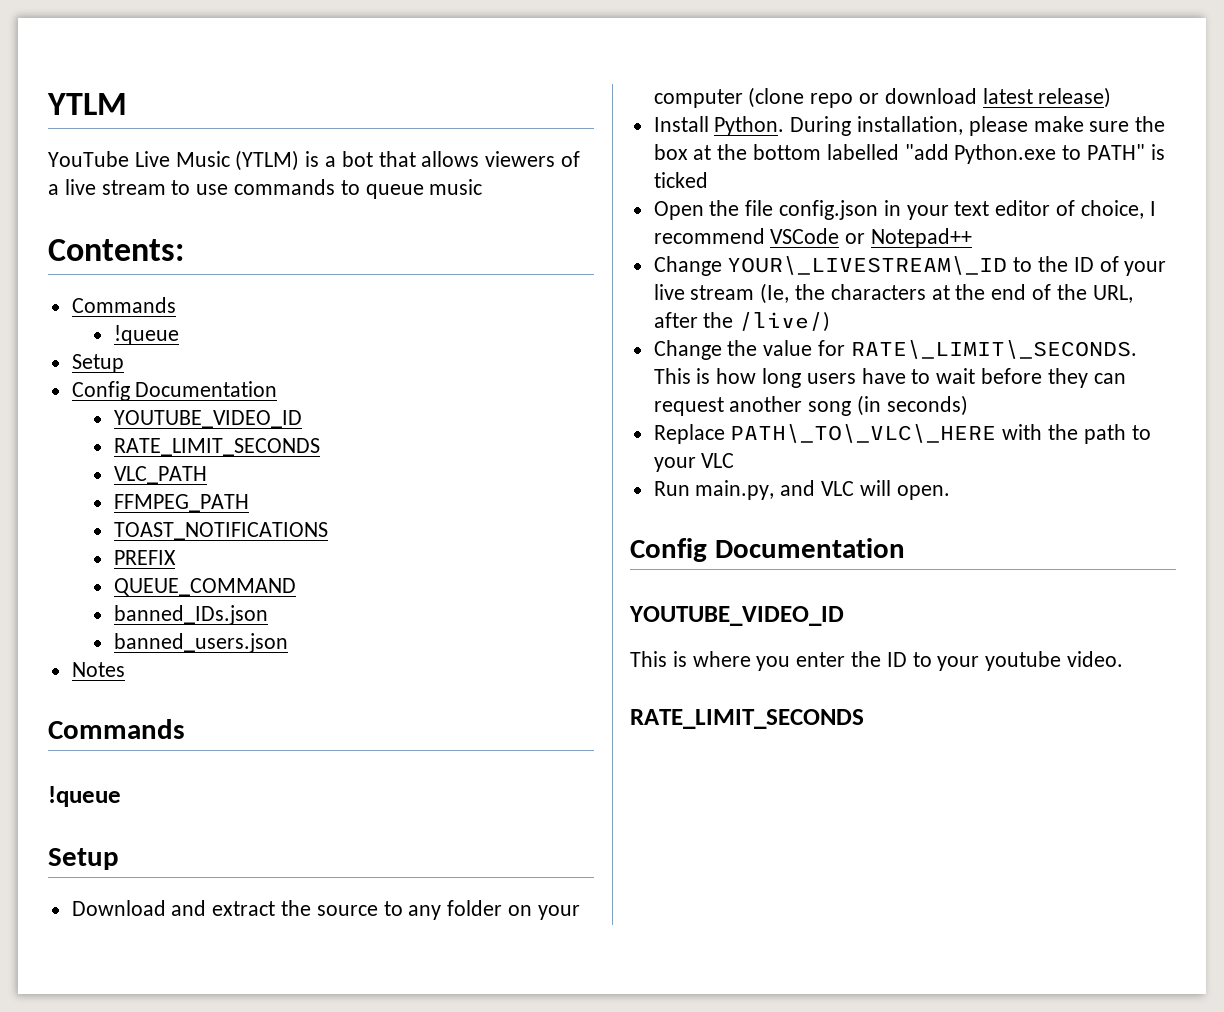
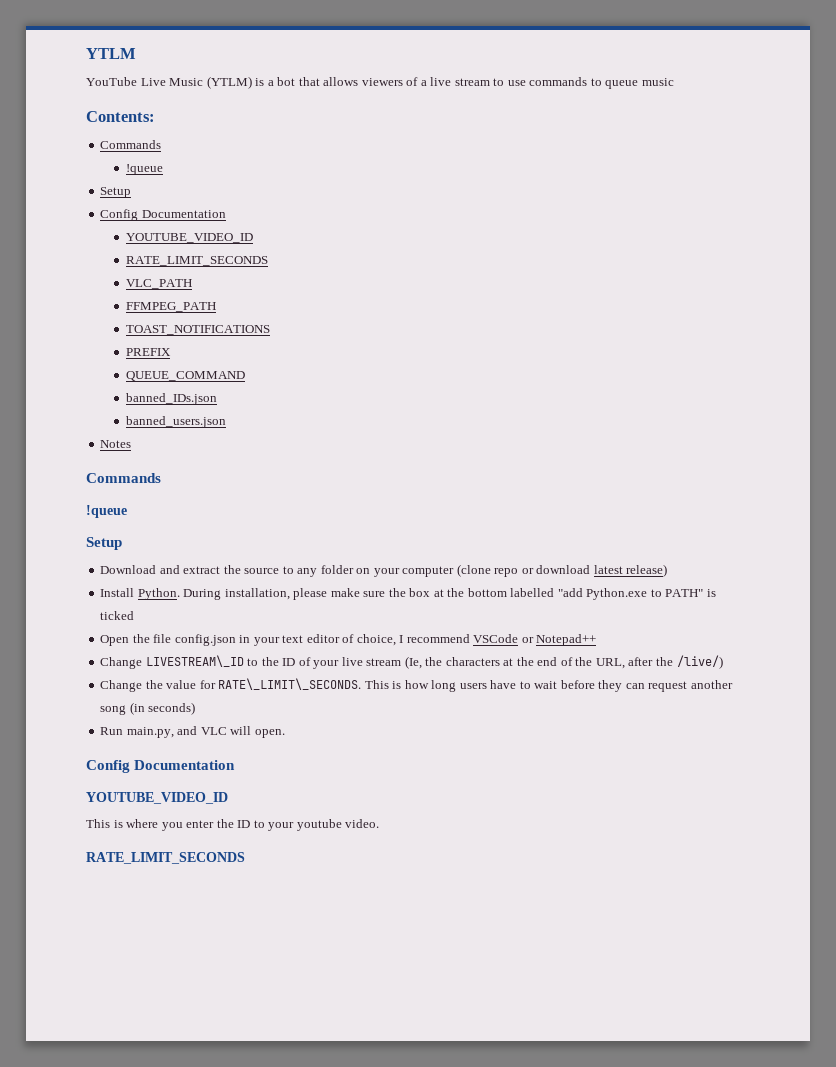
- Change YOUR\_LIVESTREAM\_ID to the ID of your live stream (Ie, the characters at the end of the URL, after the /live/)
+ Change LIVESTREAM\_ID to the ID of your live stream (Ie, the characters at the end of the URL, after the /live/)
- Replace PATH\_TO\_VLC\_HERE with the path to your VLC

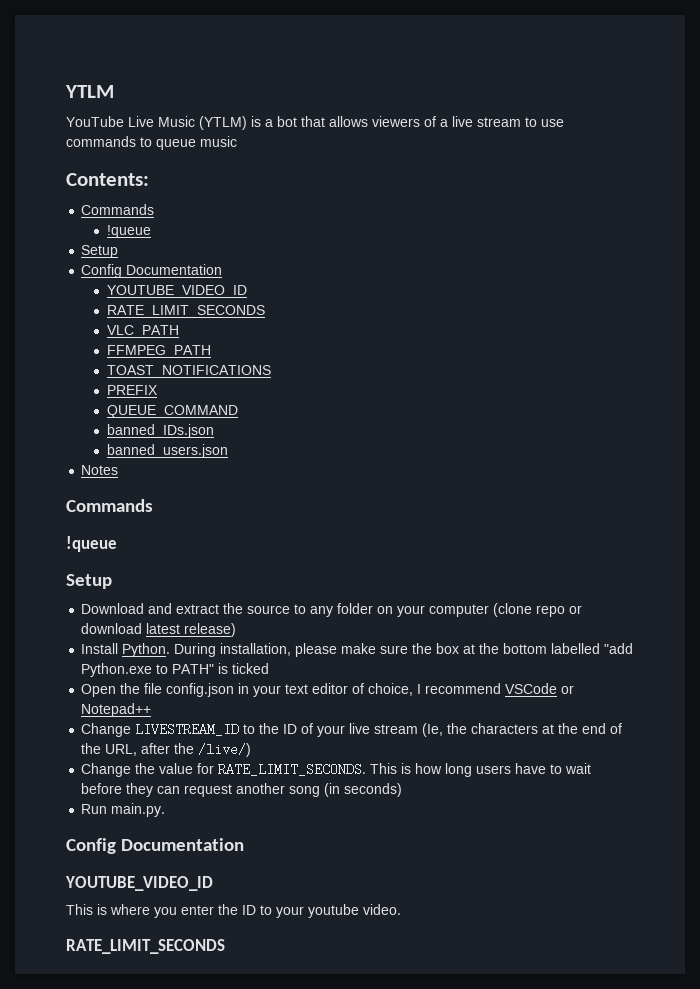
- Change LIVESTREAM\_ID to the ID of your live stream (Ie, the characters at the end of the URL, after the /live/)
+ Change LIVESTREAM_ID to the ID of your live stream (Ie, the characters at the end of the URL, after the /live/)
- Change the value for RATE\_LIMIT\_SECONDS.
+ Change the value for RATE_LIMIT_SECONDS.
- Run main.py, and VLC will open.
+ Run main.py.

